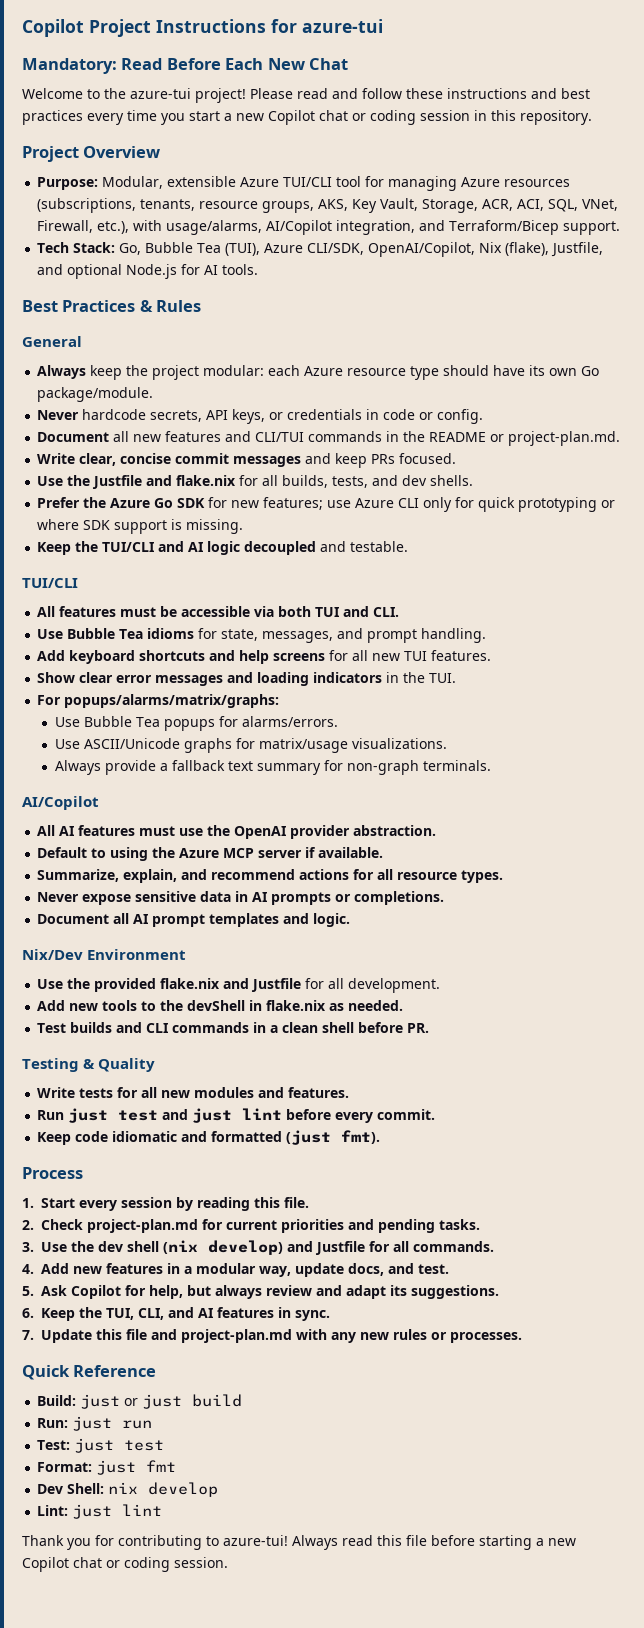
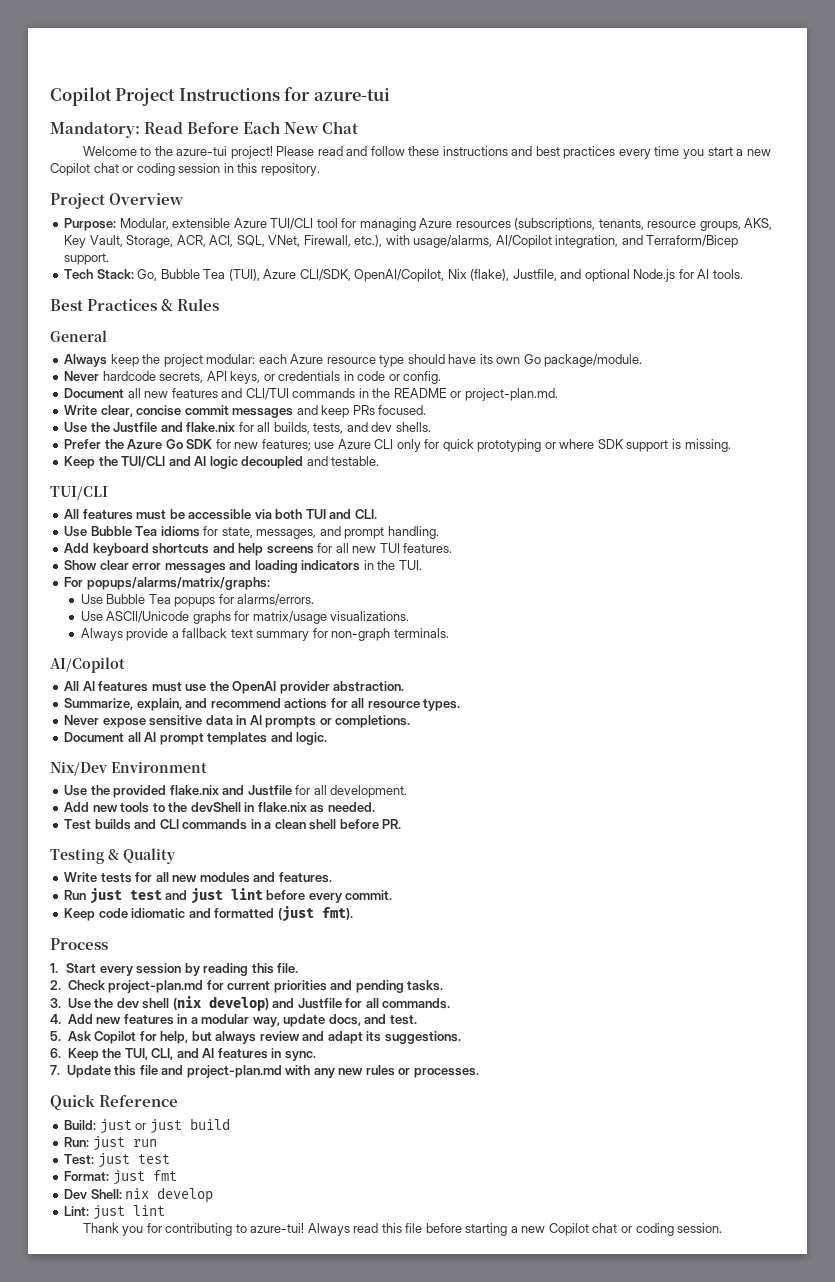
- Default to using the Azure MCP server if available.

